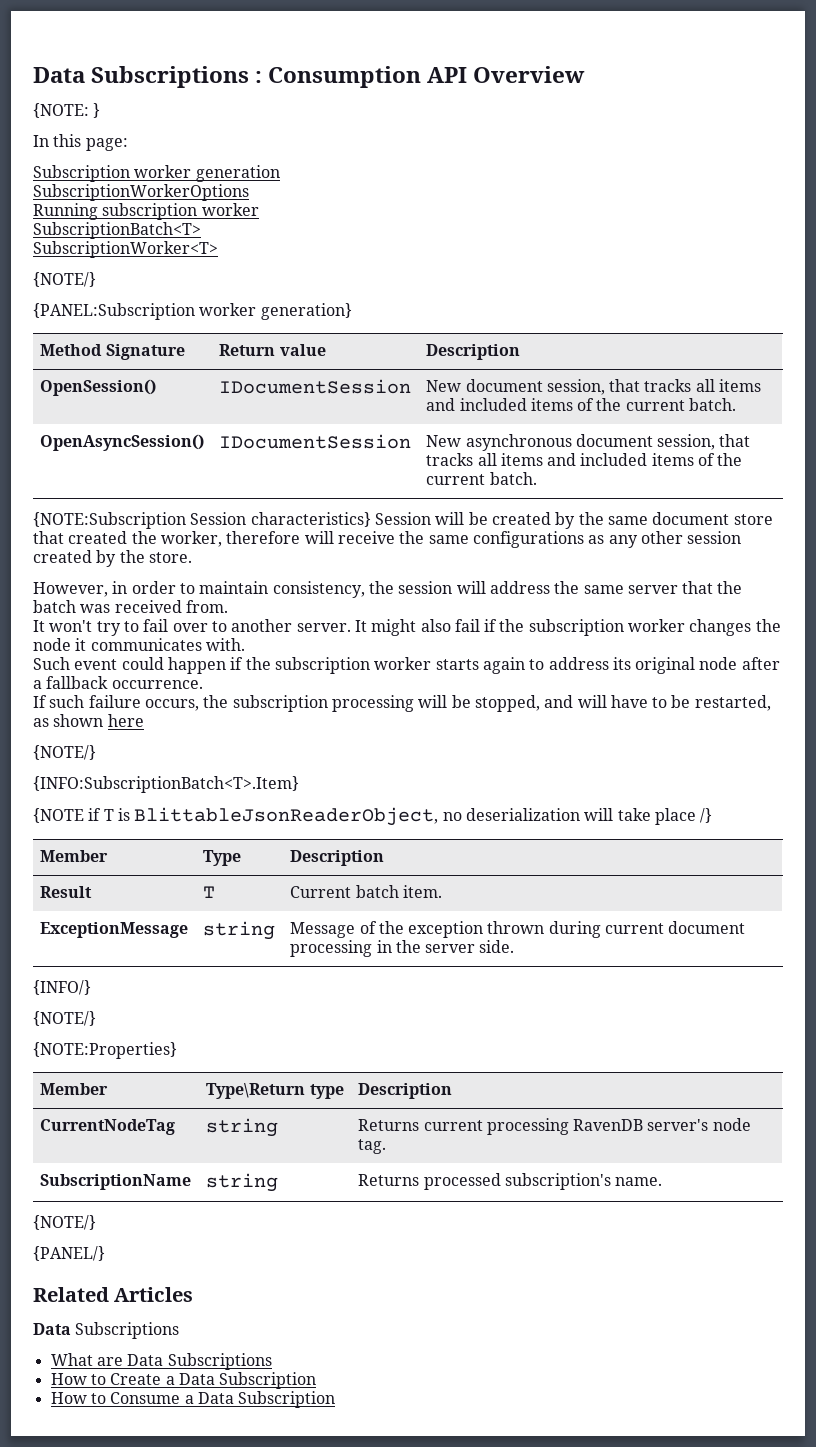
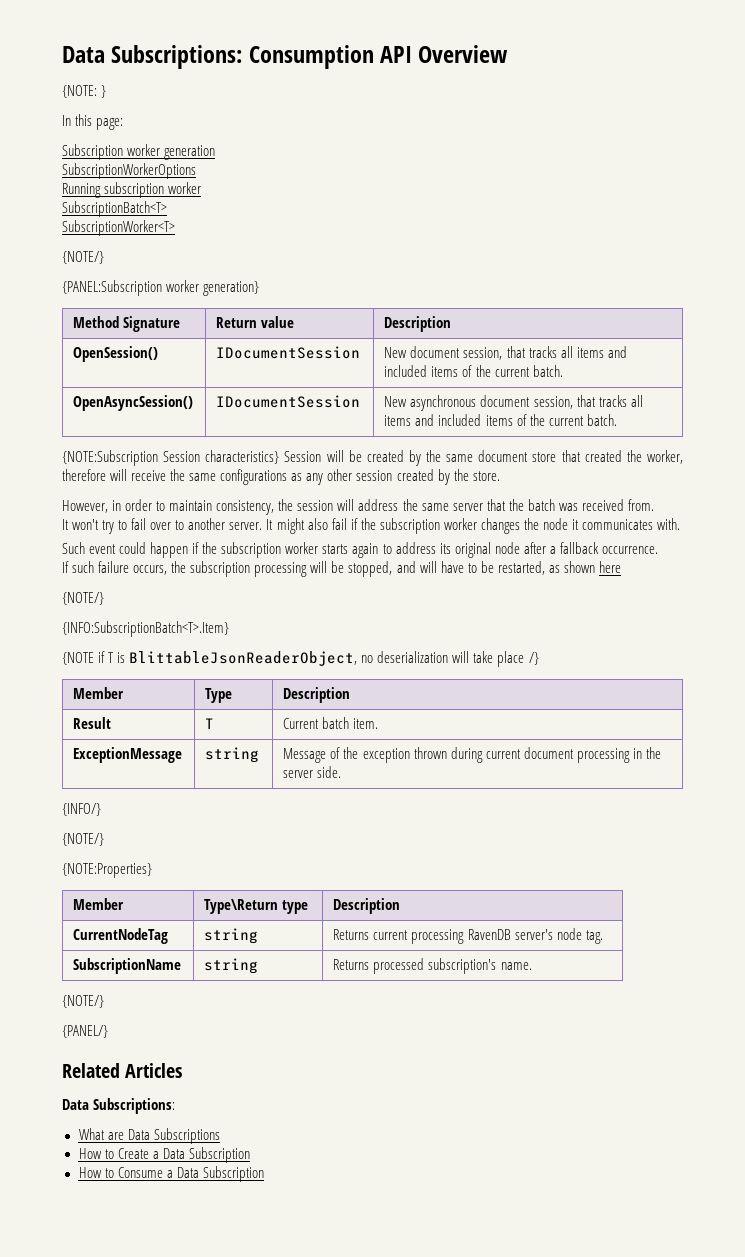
- Data Subscriptions : Consumption API Overview
+ Data Subscriptions: Consumption API Overview
  Related Articles
- Data Subscriptions
+ Data Subscriptions:

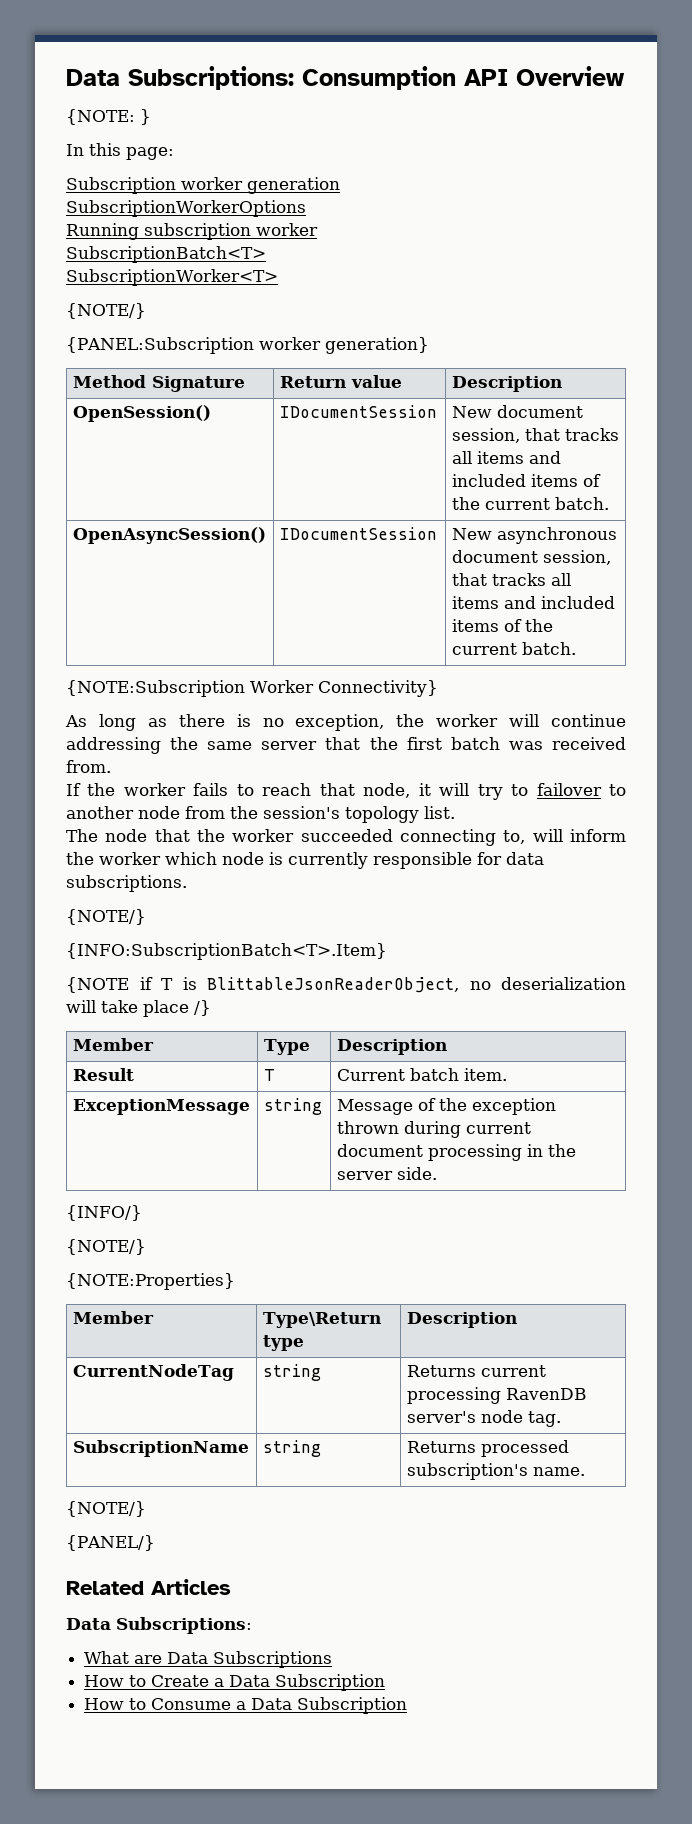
- {NOTE:Subscription Session characteristics} Session will be created by the same document store that created the worker, therefore will receive the same configurations as any other session created by the store.
- However, in order to maintain consistency, the session will address the same server that the batch was received from.
+ {NOTE:Subscription Worker Connectivity}
+ As long as there is no exception, the worker will continue addressing the same server that the first batch was received from.
- It won't try to fail over to another server. It might also fail if the subscription worker changes the node it communicates with.
- Such event could happen if the subscription worker starts again to address its original node after a fallback occurrence.
- If such failure occurs, the subscription processing will be stopped, and will have to be restarted, as shown here
+ If the worker fails to reach that node, it will try to failover to another node from the session's topology list.
+ The node that the worker succeeded connecting to, will inform the worker which node is currently responsible for data subscriptions.

